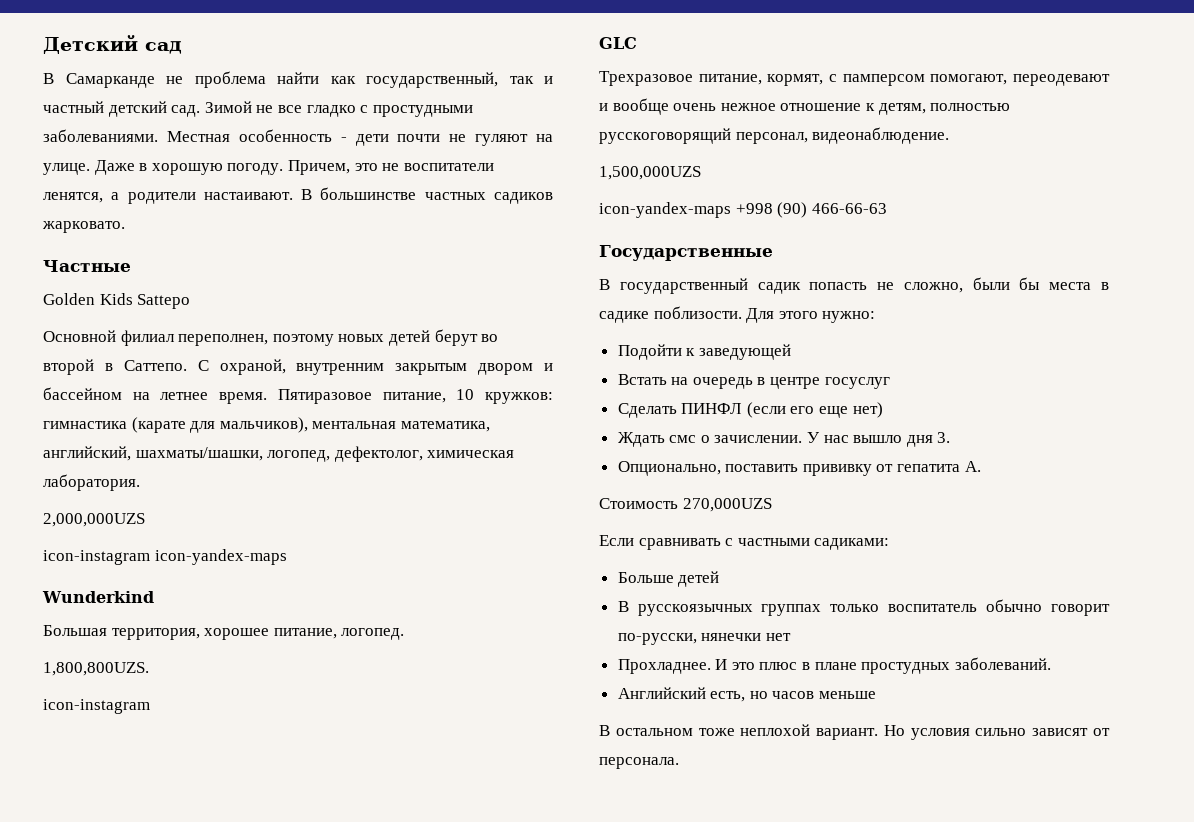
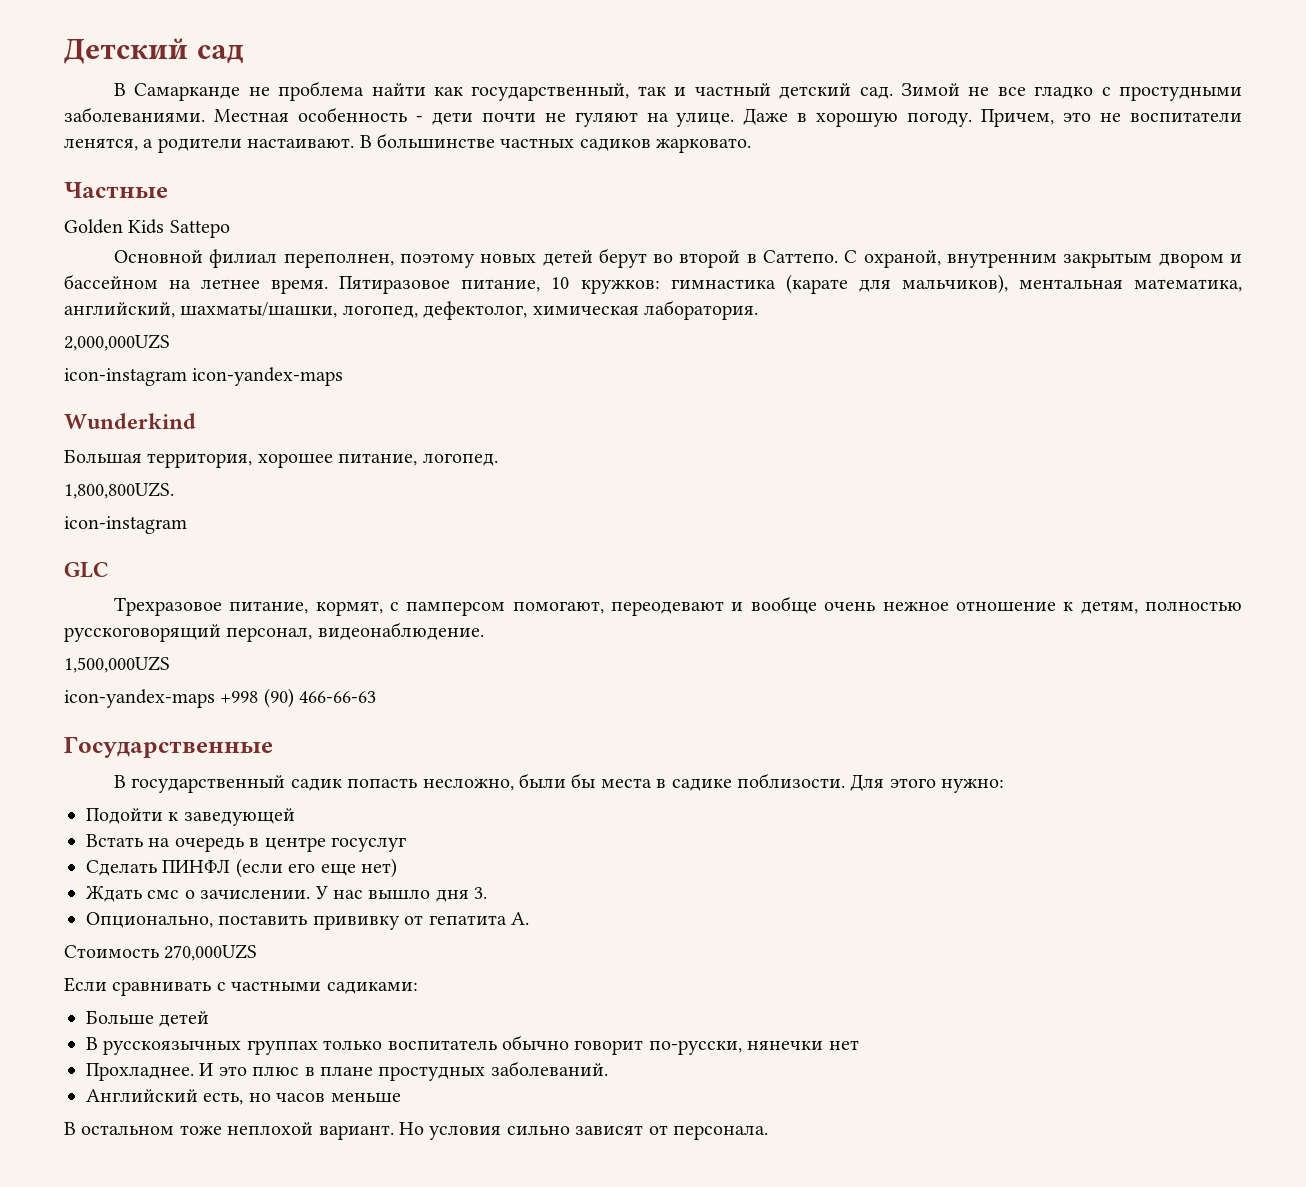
- В государственный садик попасть не сложно, были бы места в садике поблизости.
+ В государственный садик попасть несложно, были бы места в садике поблизости.

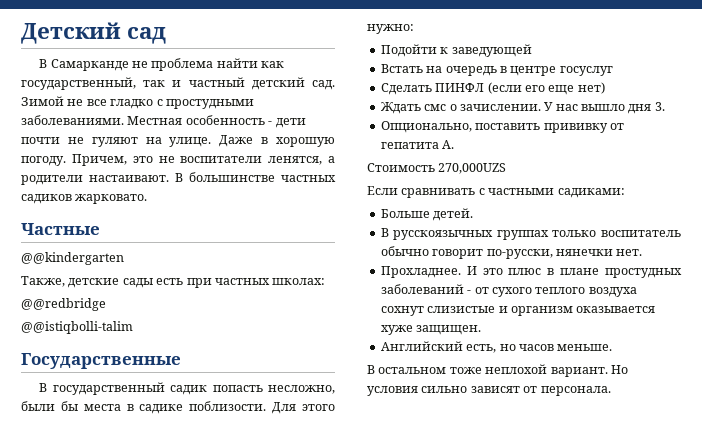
- Golden Kids Sattepo
- Основной филиал переполнен, поэтому новых детей берут во второй в Саттепо. С охраной, внутренним закрытым двором и бассейном на летнее время. Пятиразовое питание, 10 кружков: гимнастика (карате для мальчиков), ментальная математика, английский, шахматы/шашки, логопед, дефектолог, химическая лаборатория.
- 2,000,000UZS
- icon-instagram icon-yandex-maps
- Wunderkind
- Большая территория, хорошее питание, логопед.
- 1,800,800UZS.
- icon-instagram
- GLC
- Трехразовое питание, кормят, с памперсом помогают, переодевают и вообще очень нежное отношение к детям, полностью русскоговорящий персонал, видеонаблюдение.
- 1,500,000UZS
- icon-yandex-maps +998 (90) 466-66-63
+ @@kindergarten
+ Также, детские сады есть при частных школах:
+ @@redbridge
+ @@istiqbolli-talim
- Больше детей
+ Больше детей.
- В русскоязычных группах только воспитатель обычно говорит по-русски, нянечки нет
+ В русскоязычных группах только воспитатель обычно говорит по-русски, нянечки нет.
- И это плюс в плане простудных заболеваний.
+ И это плюс в плане простудных заболеваний - от сухого теплого воздуха сохнут слизистые и организм оказывается хуже защищен.
- Английский есть, но часов меньше
+ Английский есть, но часов меньше.

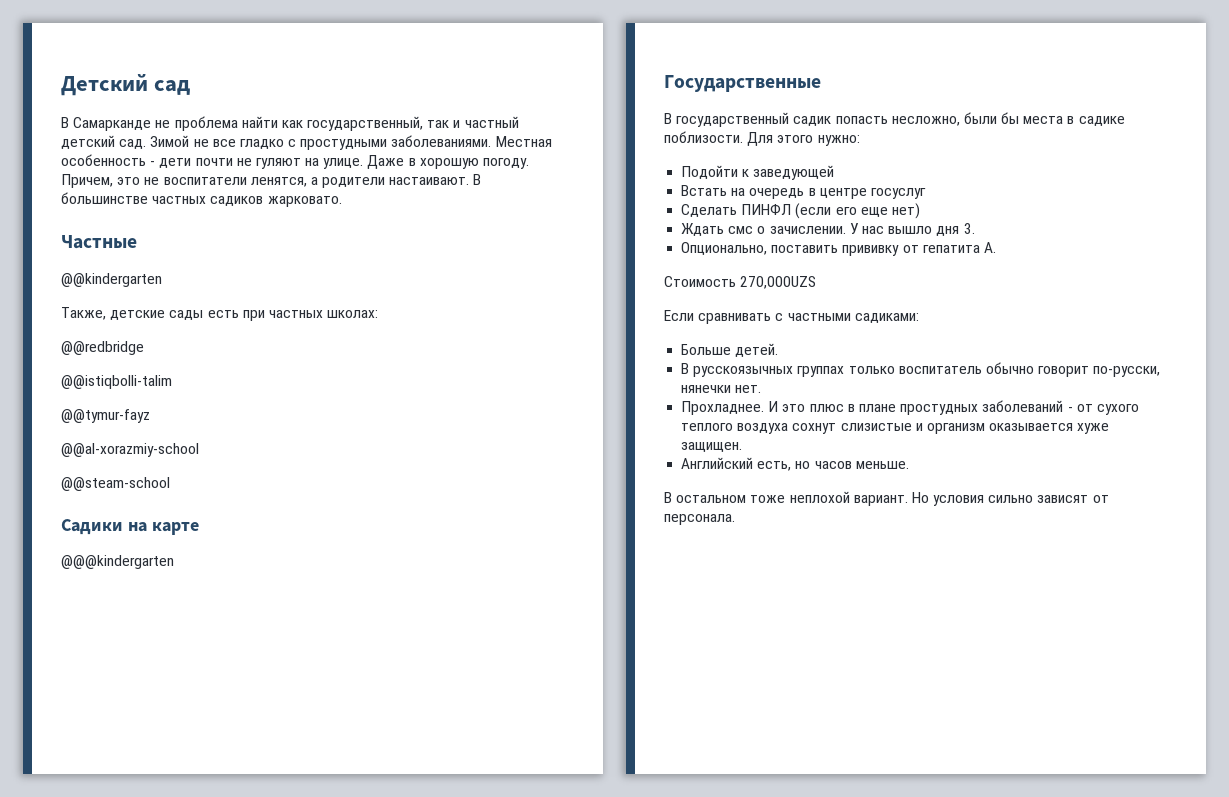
+ @@tymur-fayz
+ @@al-xorazmiy-school
+ @@steam-school
+ Садики на карте
+ @@@kindergarten

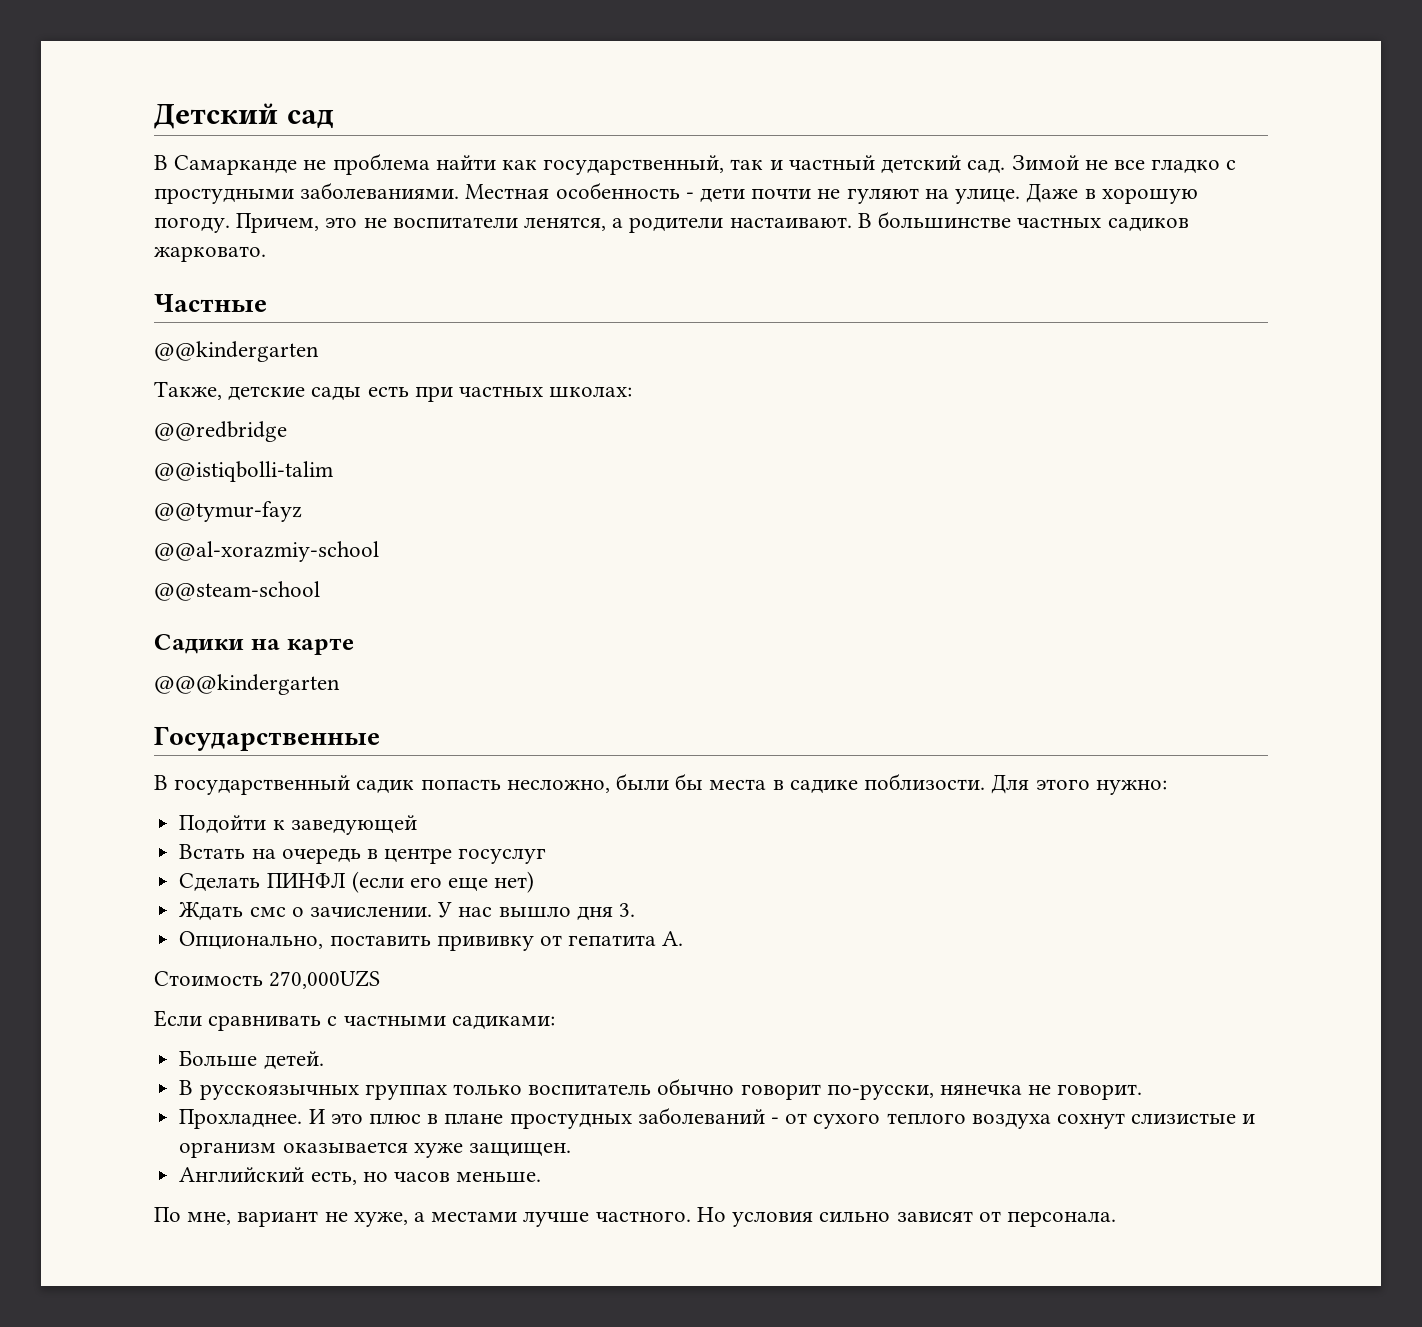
- В русскоязычных группах только воспитатель обычно говорит по-русски, нянечки нет.
+ В русскоязычных группах только воспитатель обычно говорит по-русски, нянечка не говорит.
- В остальном тоже неплохой вариант.
+ По мне, вариант не хуже, а местами лучше частного.

